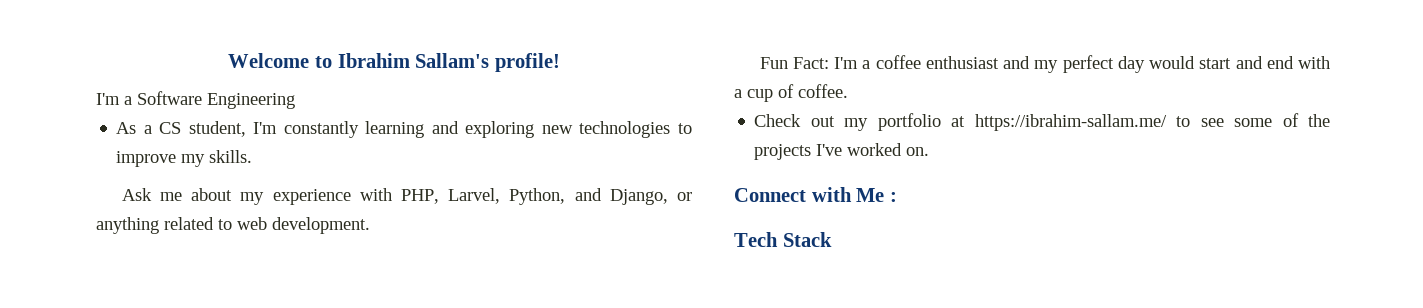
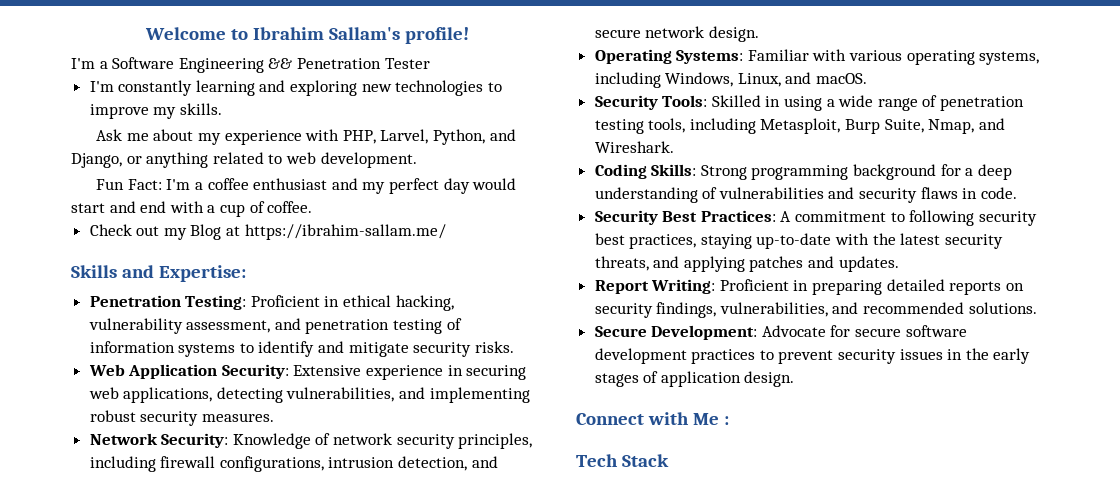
- I'm a Software Engineering
- As a CS student, I'm constantly learning and exploring new technologies to improve my skills.
+ I'm a Software Engineering && Penetration Tester
+ I'm constantly learning and exploring new technologies to improve my skills.
- Check out my portfolio at https://ibrahim-sallam.me/ to see some of the projects I've worked on.
+ Check out my Blog at https://ibrahim-sallam.me/
+ Skills and Expertise:
+ Penetration Testing: Proficient in ethical hacking, vulnerability assessment, and penetration testing of information systems to identify and mitigate security risks.
+ Web Application Security: Extensive experience in securing web applications, detecting vulnerabilities, and implementing robust security measures.
+ Network Security: Knowledge of network security principles, including firewall configurations, intrusion detection, and secure network design.
+ Operating Systems: Familiar with various operating systems, including Windows, Linux, and macOS.
+ Security Tools: Skilled in using a wide range of penetration testing tools, including Metasploit, Burp Suite, Nmap, and Wireshark.
+ Coding Skills: Strong programming background for a deep understanding of vulnerabilities and security flaws in code.
+ Security Best Practices: A commitment to following security best practices, staying up-to-date with the latest security threats, and applying patches and updates.
+ Report Writing: Proficient in preparing detailed reports on security findings, vulnerabilities, and recommended solutions.
+ Secure Development: Advocate for secure software development practices to prevent security issues in the early stages of application design.

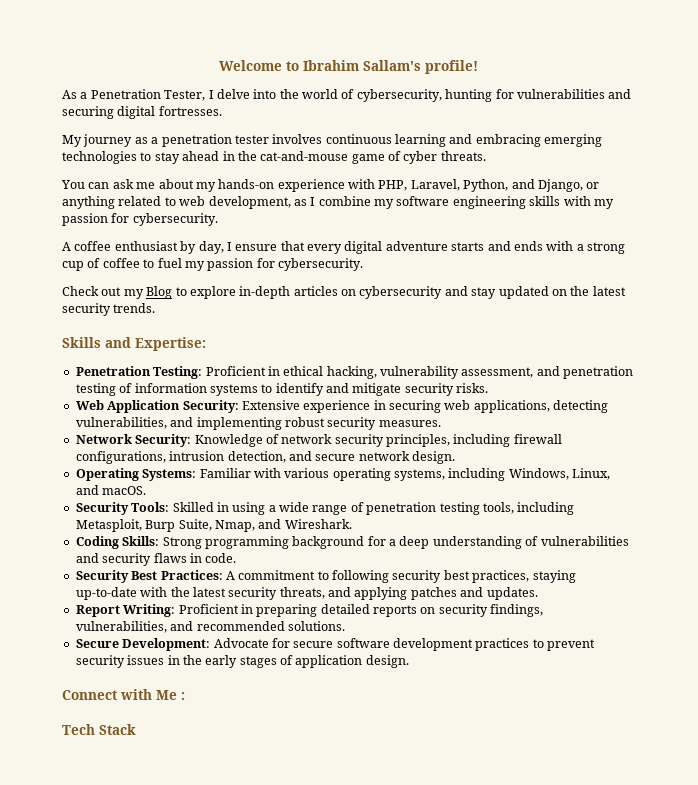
- I'm a Software Engineering && Penetration Tester
- I'm constantly learning and exploring new technologies to improve my skills.
- Ask me about my experience with PHP, Larvel, Python, and Django, or anything related to web development.
- Fun Fact: I'm a coffee enthusiast and my perfect day would start and end with a cup of coffee.
- Check out my Blog at https://ibrahim-sallam.me/
+ As a Penetration Tester, I delve into the world of cybersecurity, hunting for vulnerabilities and securing digital fortresses.
+ My journey as a penetration tester involves continuous learning and embracing emerging technologies to stay ahead in the cat-and-mouse game of cyber threats.
+ You can ask me about my hands-on experience with PHP, Laravel, Python, and Django, or anything related to web development, as I combine my software engineering skills with my passion for cybersecurity.
+ A coffee enthusiast by day, I ensure that every digital adventure starts and ends with a strong cup of coffee to fuel my passion for cybersecurity.
+ Check out my Blog to explore in-depth articles on cybersecurity and stay updated on the latest security trends.

